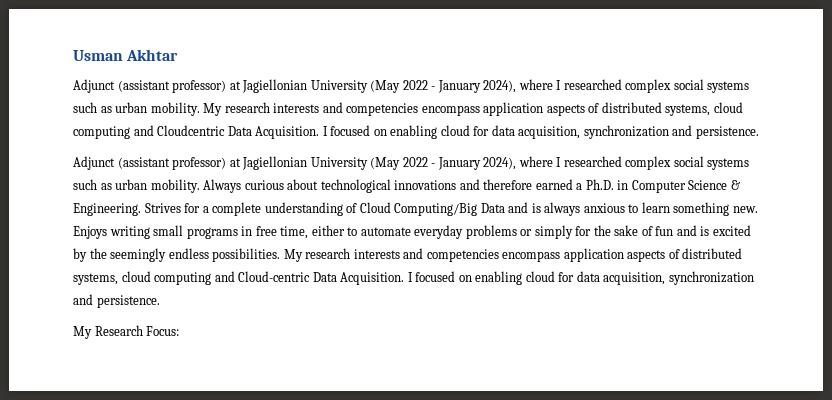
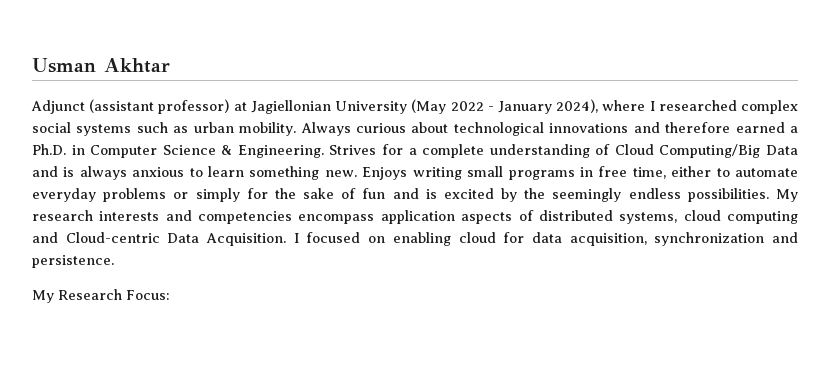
- Adjunct (assistant professor) at Jagiellonian University (May 2022 - January 2024), where I researched complex social systems such as urban mobility. My research interests and competencies encompass application aspects of distributed systems, cloud computing and Cloudcentric Data Acquisition. I focused on enabling cloud for data acquisition, synchronization and persistence.

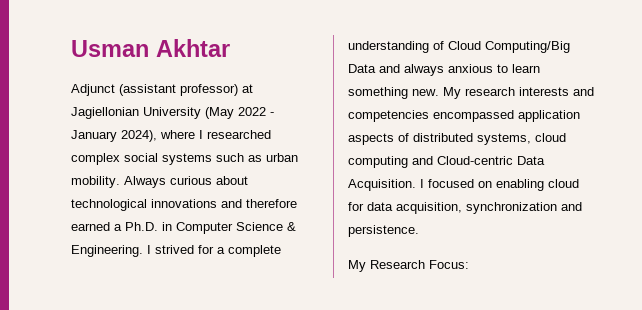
- Strives for a complete understanding of Cloud Computing/Big Data and is always anxious to learn something new.
+ I strived for a complete understanding of Cloud Computing/Big Data and always anxious to learn something new.
- Enjoys writing small programs in free time, either to automate everyday problems or simply for the sake of fun and is excited by the seemingly endless possibilities.
- My research interests and competencies encompass application aspects of distributed systems, cloud computing and Cloud-centric Data Acquisition.
+ My research interests and competencies encompassed application aspects of distributed systems, cloud computing and Cloud-centric Data Acquisition.

